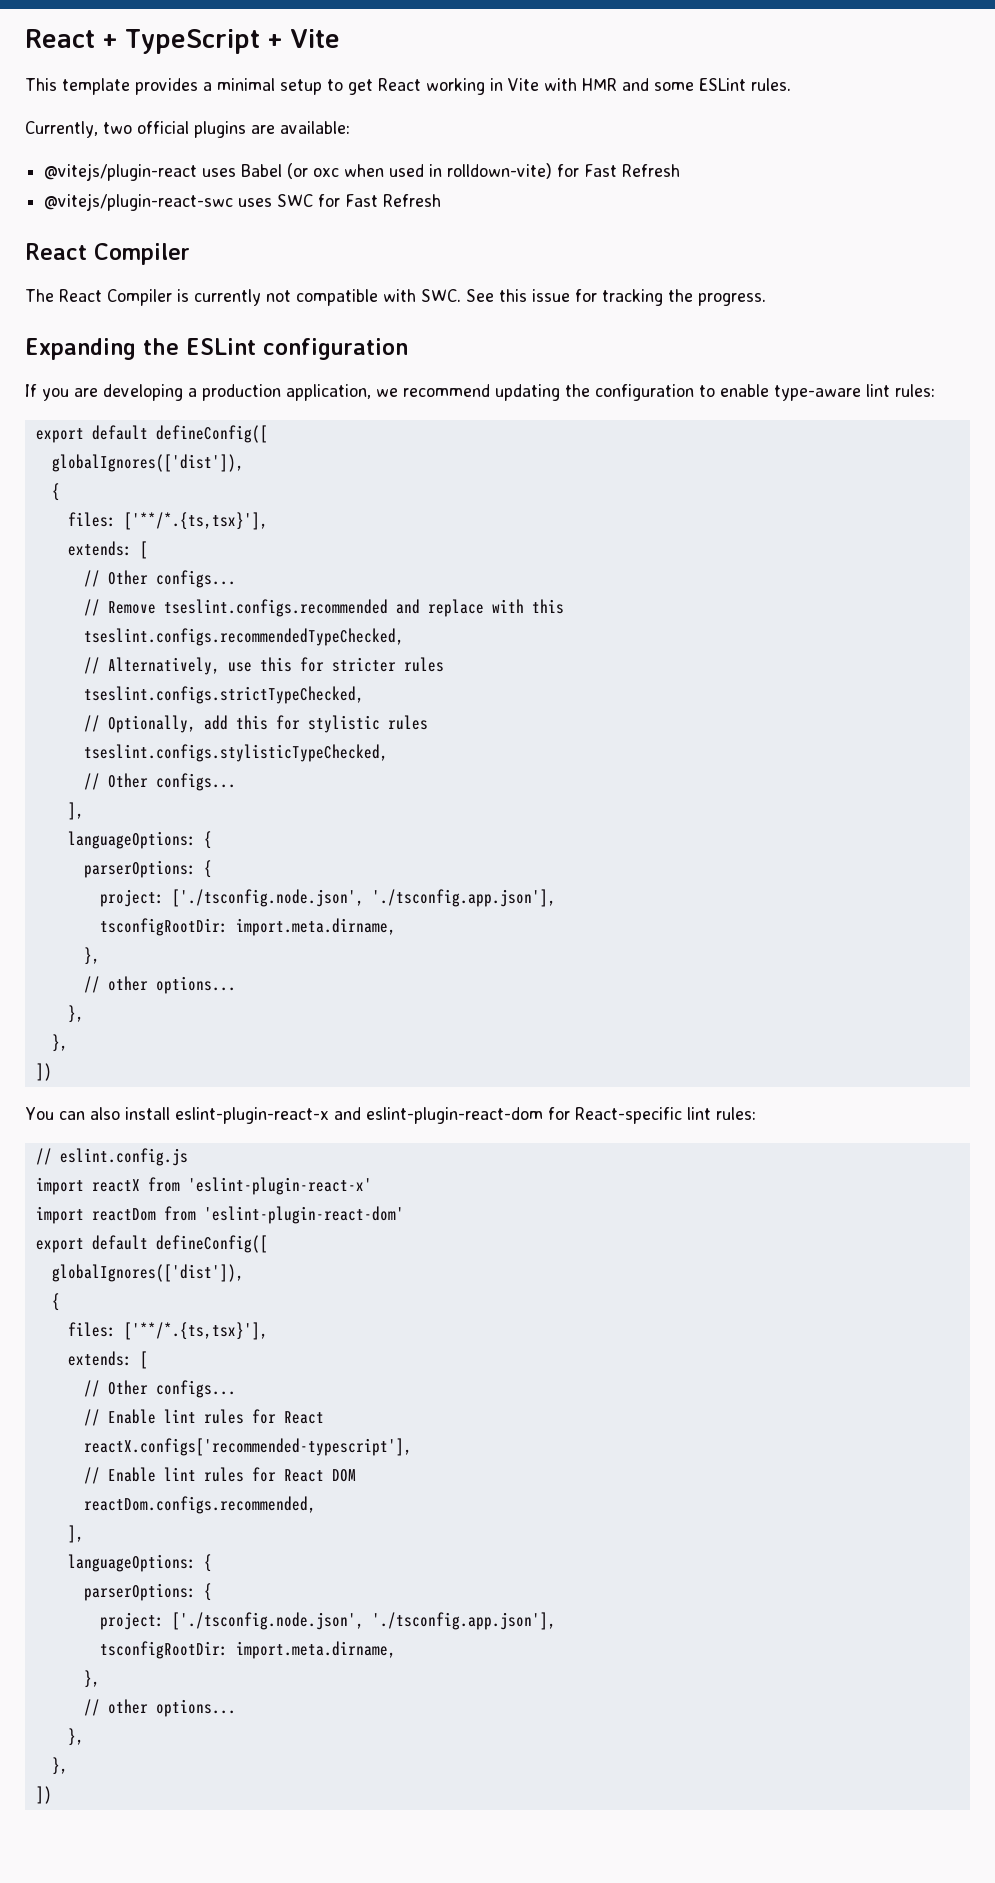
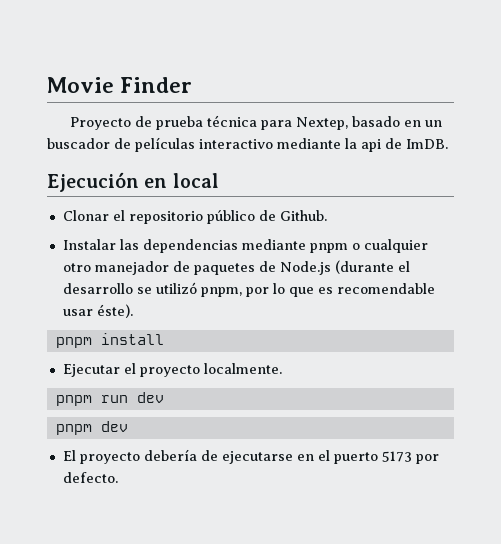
- React + TypeScript + Vite
- This template provides a minimal setup to get React working in Vite with HMR and some ESLint rules.
- Currently, two official plugins are available:
- @vitejs/plugin-react uses Babel (or oxc when used in rolldown-vite) for Fast Refresh
- @vitejs/plugin-react-swc uses SWC for Fast Refresh
- React Compiler
- The React Compiler is currently not compatible with SWC. See this issue for tracking the progress.
- Expanding the ESLint configuration
- If you are developing a production application, we recommend updating the configuration to enable type-aware lint rules:
- export default defineConfig([
- globalIgnores(['dist']),
- {
- files: ['**/*.{ts,tsx}'],
- extends: [
- // Other configs...
- // Remove tseslint.configs.recommended and replace with this
- tseslint.configs.recommendedTypeChecked,
- // Alternatively, use this for stricter rules
- tseslint.configs.strictTypeChecked,
- // Optionally, add this for stylistic rules
- tseslint.configs.stylisticTypeChecked,
- // Other configs...
- ],
- languageOptions: {
- parserOptions: {
- project: ['./tsconfig.node.json', './tsconfig.app.json'],
- tsconfigRootDir: import.meta.dirname,
- },
- // other options...
- },
- },
- ])
- You can also install eslint-plugin-react-x and eslint-plugin-react-dom for React-specific lint rules:
- // eslint.config.js
- import reactX from 'eslint-plugin-react-x'
- import reactDom from 'eslint-plugin-react-dom'
- export default defineConfig([
- globalIgnores(['dist']),
- {
- files: ['**/*.{ts,tsx}'],
- extends: [
- // Other configs...
- // Enable lint rules for React
- reactX.configs['recommended-typescript'],
- // Enable lint rules for React DOM
- reactDom.configs.recommended,
- ],
- languageOptions: {
- parserOptions: {
- project: ['./tsconfig.node.json', './tsconfig.app.json'],
- tsconfigRootDir: import.meta.dirname,
- },
- // other options...
- },
- },
- ])
+ Movie Finder
+ Proyecto de prueba técnica para Nextep, basado en un buscador de películas interactivo mediante la api de ImDB.
+ Ejecución en local
+ Clonar el repositorio público de Github.
+ Instalar las dependencias mediante pnpm o cualquier otro manejador de paquetes de Node.js (durante el desarrollo se utilizó pnpm, por lo que es recomendable usar éste).
+ pnpm install
+ Ejecutar el proyecto localmente.
+ pnpm run dev
+ pnpm dev
+ El proyecto debería de ejecutarse en el puerto 5173 por defecto.

